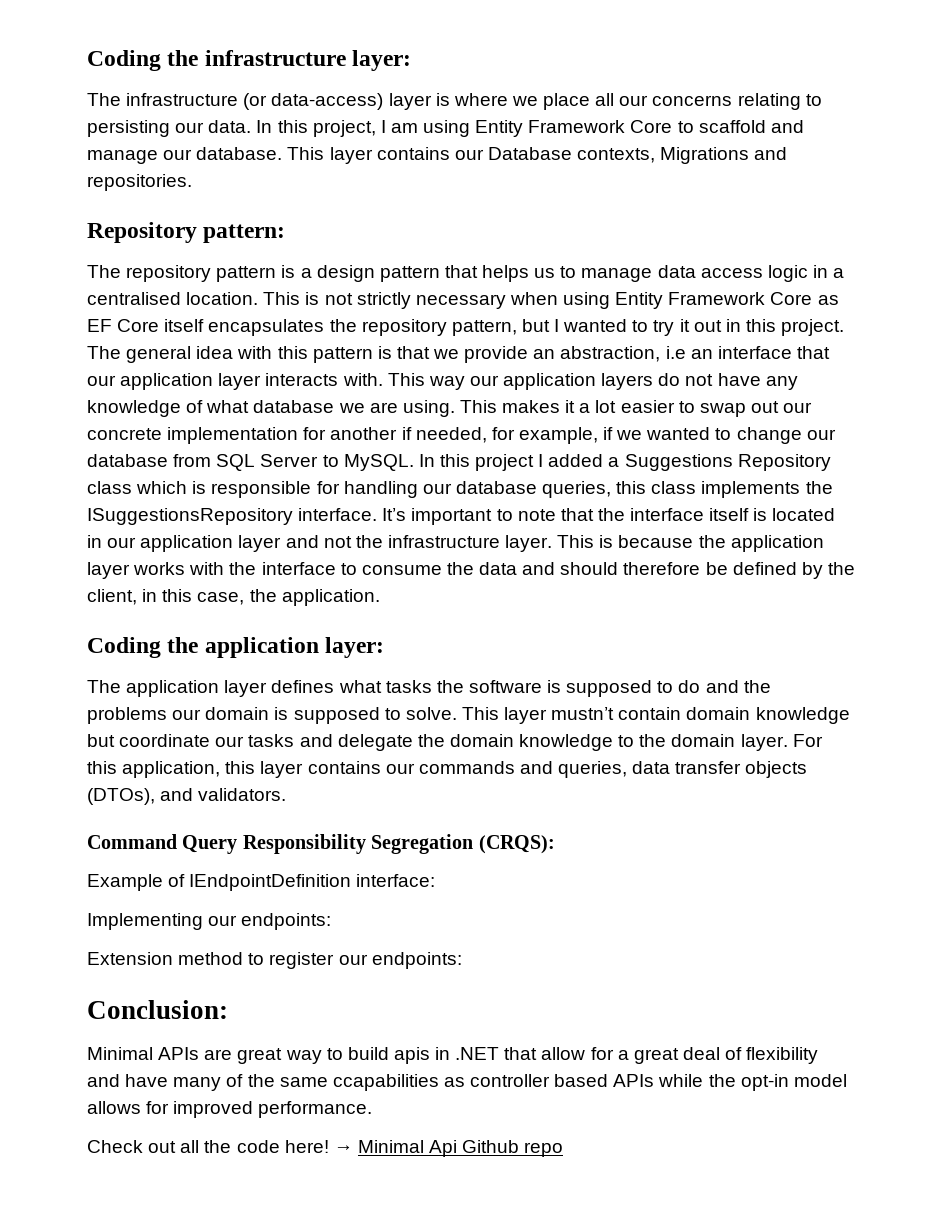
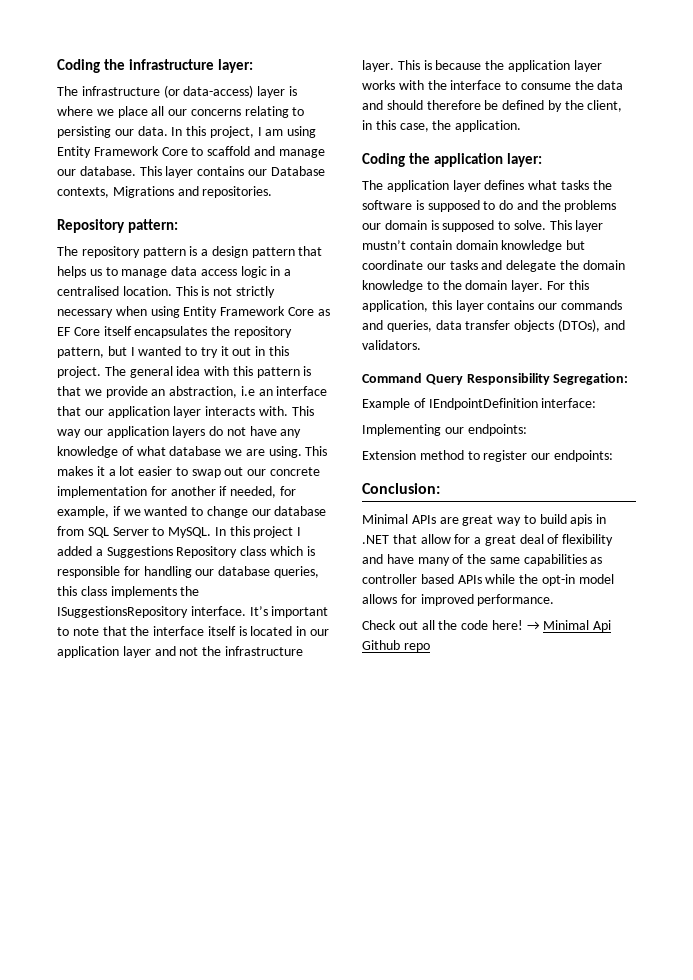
- Command Query Responsibility Segregation (CRQS):
+ Command Query Responsibility Segregation:
- Minimal APIs are great way to build apis in .NET that allow for a great deal of flexibility and have many of the same ccapabilities as controller based APIs while the opt-in model allows for improved performance.
+ Minimal APIs are great way to build apis in .NET that allow for a great deal of flexibility and have many of the same capabilities as controller based APIs while the opt-in model allows for improved performance.

